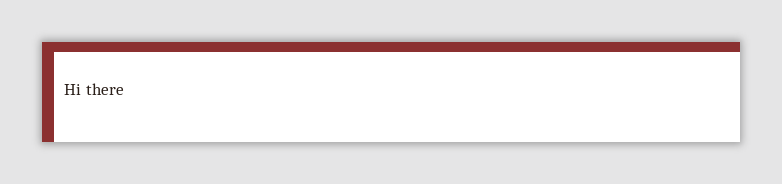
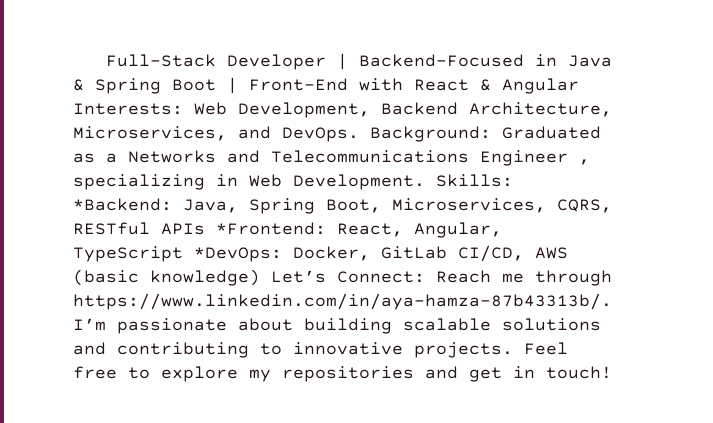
- Hi there
+ Full-Stack Developer | Backend-Focused in Java & Spring Boot | Front-End with React & Angular Interests: Web Development, Backend Architecture, Microservices, and DevOps. Background: Graduated as a Networks and Telecommunications Engineer , specializing in Web Development. Skills: *Backend: Java, Spring Boot, Microservices, CQRS, RESTful APIs *Frontend: React, Angular, TypeScript *DevOps: Docker, GitLab CI/CD, AWS (basic knowledge) Let’s Connect: Reach me through https://www.linkedin.com/in/aya-hamza-87b43313b/. I’m passionate about building scalable solutions and contributing to innovative projects. Feel free to explore my repositories and get in touch!

